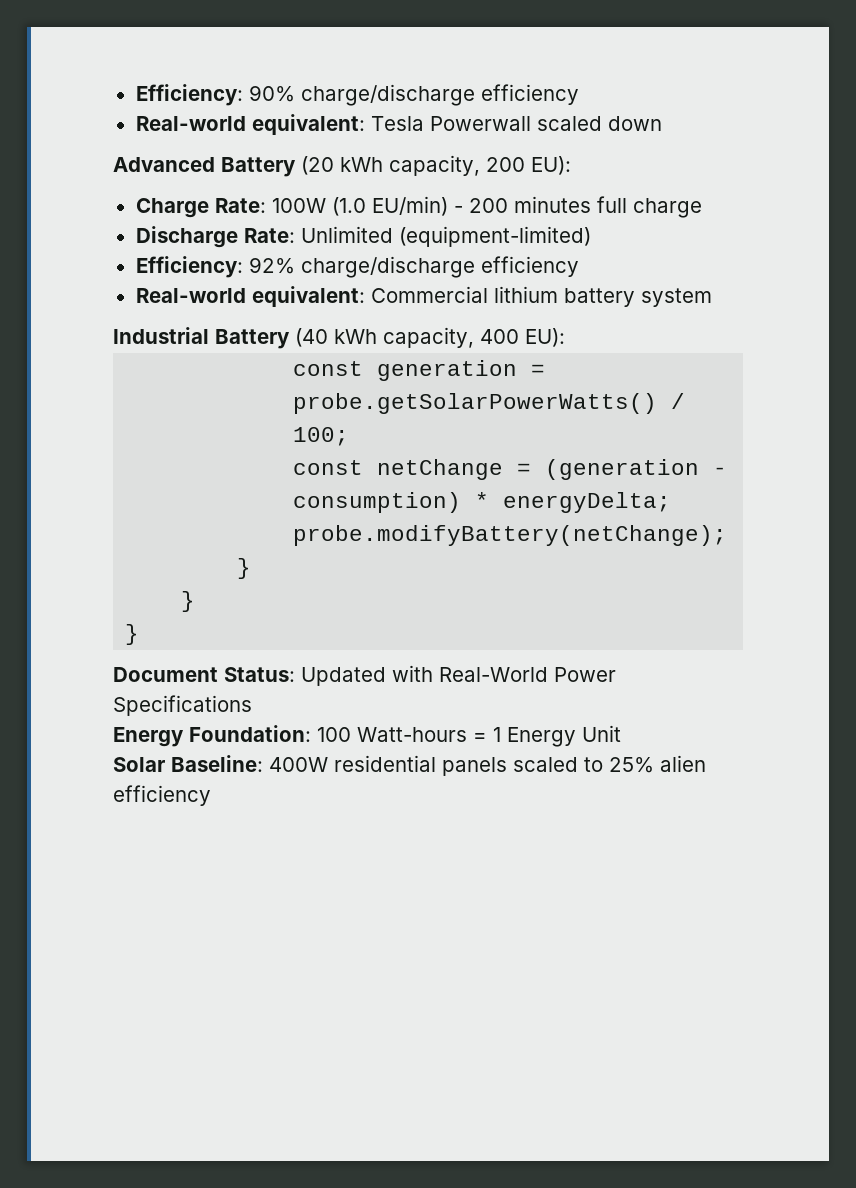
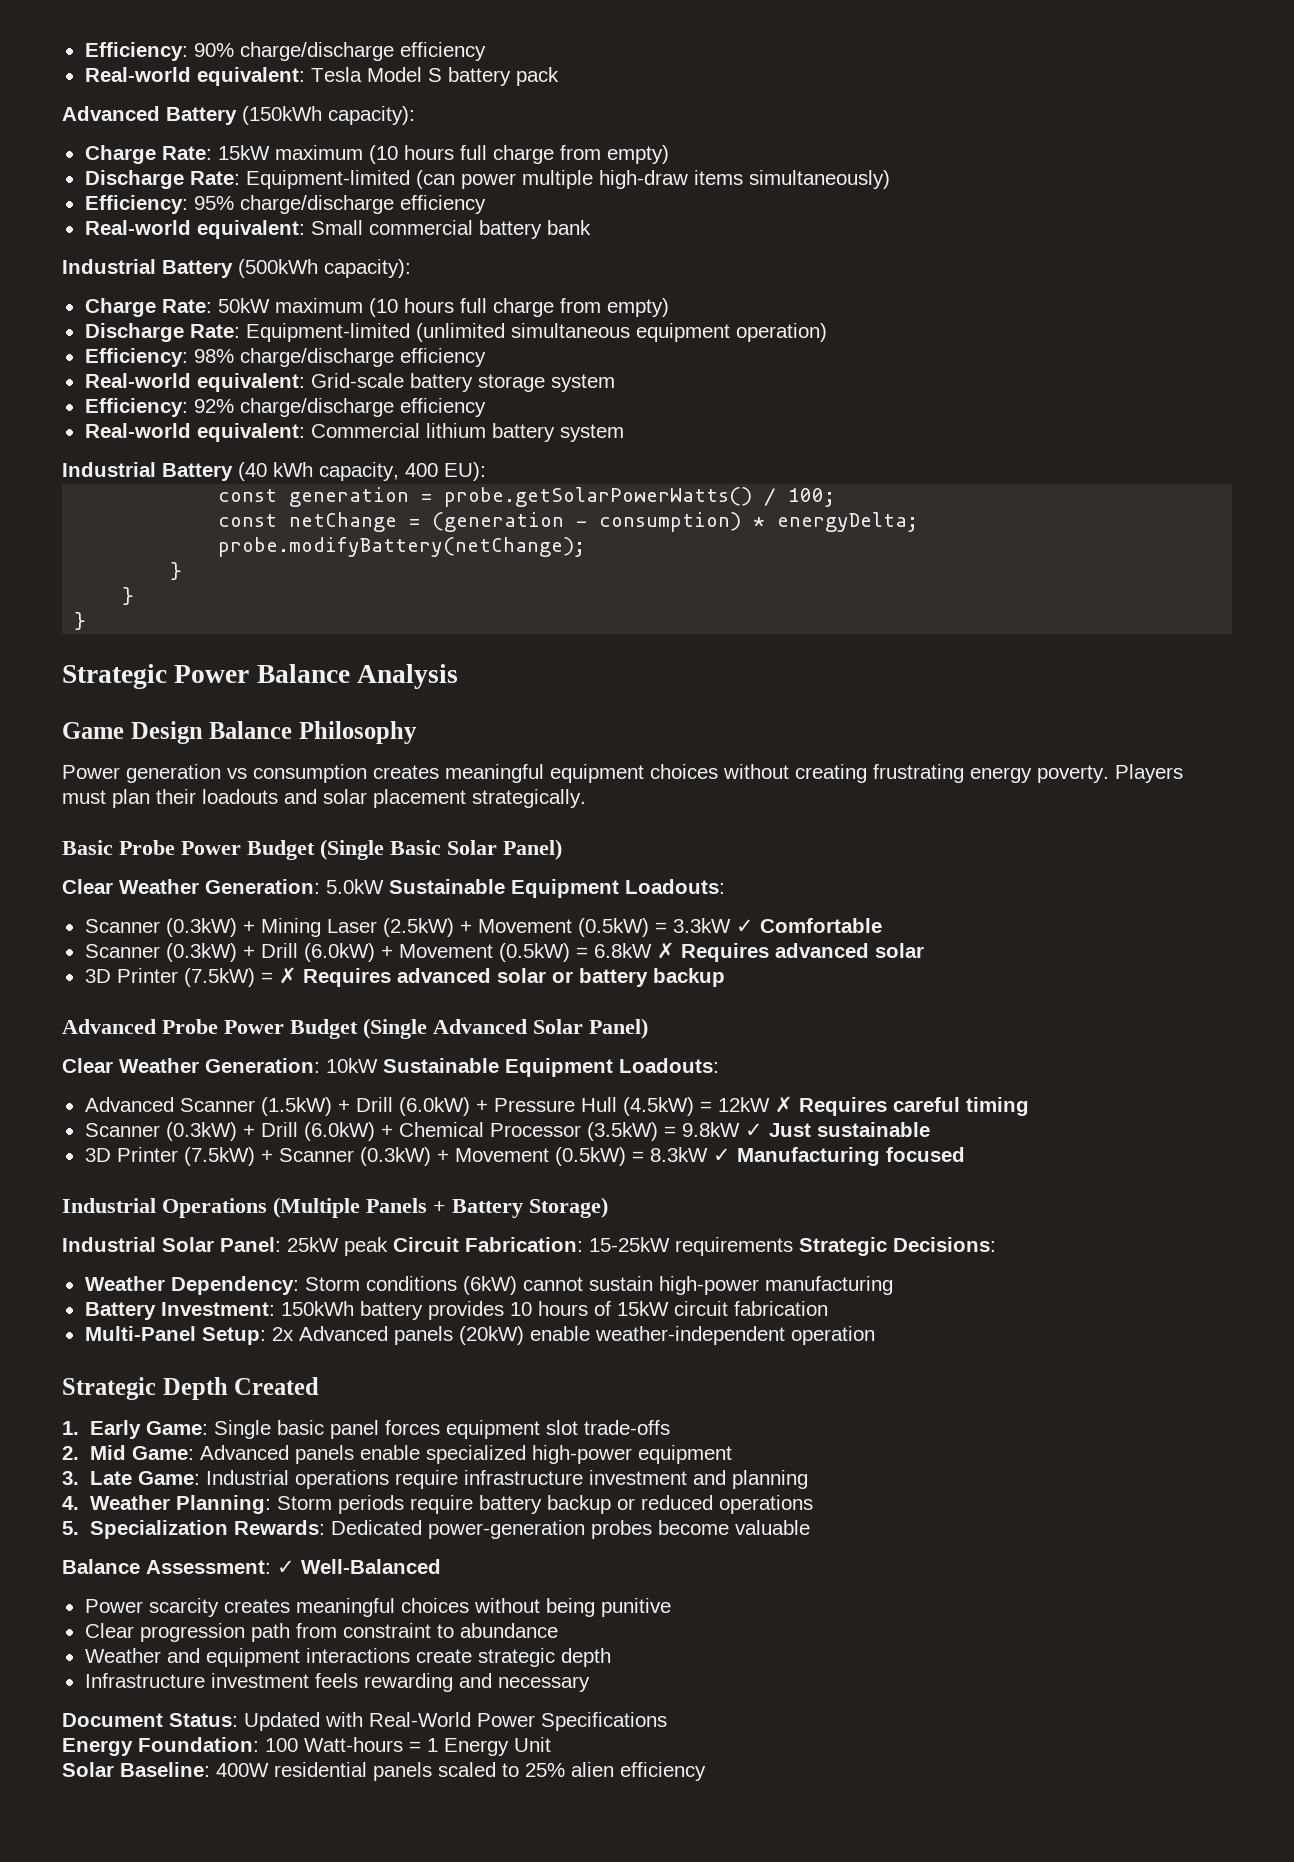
- Real-world equivalent: Tesla Powerwall scaled down
- Advanced Battery (20 kWh capacity, 200 EU):
- Charge Rate: 100W (1.0 EU/min) - 200 minutes full charge
- Discharge Rate: Unlimited (equipment-limited)
+ Real-world equivalent: Tesla Model S battery pack
+ Advanced Battery (150kWh capacity):
+ Charge Rate: 15kW maximum (10 hours full charge from empty)
+ Discharge Rate: Equipment-limited (can power multiple high-draw items simultaneously)
+ Efficiency: 95% charge/discharge efficiency
+ Real-world equivalent: Small commercial battery bank
+ Industrial Battery (500kWh capacity):
+ Charge Rate: 50kW maximum (10 hours full charge from empty)
+ Discharge Rate: Equipment-limited (unlimited simultaneous equipment operation)
+ Efficiency: 98% charge/discharge efficiency
+ Real-world equivalent: Grid-scale battery storage system
+ Strategic Power Balance Analysis
+ Game Design Balance Philosophy
+ Power generation vs consumption creates meaningful equipment choices without creating frustrating energy poverty. Players must plan their loadouts and solar placement strategically.
+ Basic Probe Power Budget (Single Basic Solar Panel)
+ Clear Weather Generation: 5.0kW Sustainable Equipment Loadouts:
+ Scanner (0.3kW) + Mining Laser (2.5kW) + Movement (0.5kW) = 3.3kW ✓ Comfortable
+ Scanner (0.3kW) + Drill (6.0kW) + Movement (0.5kW) = 6.8kW ✗ Requires advanced solar
+ 3D Printer (7.5kW) = ✗ Requires advanced solar or battery backup
+ Advanced Probe Power Budget (Single Advanced Solar Panel)
+ Clear Weather Generation: 10kW Sustainable Equipment Loadouts:
+ Advanced Scanner (1.5kW) + Drill (6.0kW) + Pressure Hull (4.5kW) = 12kW ✗ Requires careful timing
+ Scanner (0.3kW) + Drill (6.0kW) + Chemical Processor (3.5kW) = 9.8kW ✓ Just sustainable
+ 3D Printer (7.5kW) + Scanner (0.3kW) + Movement (0.5kW) = 8.3kW ✓ Manufacturing focused
+ Industrial Operations (Multiple Panels + Battery Storage)
+ Industrial Solar Panel: 25kW peak Circuit Fabrication: 15-25kW requirements Strategic Decisions:
+ Weather Dependency: Storm conditions (6kW) cannot sustain high-power manufacturing
+ Battery Investment: 150kWh battery provides 10 hours of 15kW circuit fabrication
+ Multi-Panel Setup: 2x Advanced panels (20kW) enable weather-independent operation
+ Strategic Depth Created
+ 1. Early Game: Single basic panel forces equipment slot trade-offs
+ 2. Mid Game: Advanced panels enable specialized high-power equipment
+ 3. Late Game: Industrial operations require infrastructure investment and planning
+ 4. Weather Planning: Storm periods require battery backup or reduced operations
+ 5. Specialization Rewards: Dedicated power-generation probes become valuable
+ Balance Assessment: ✓ Well-Balanced
+ Power scarcity creates meaningful choices without being punitive
+ Clear progression path from constraint to abundance
+ Weather and equipment interactions create strategic depth
+ Infrastructure investment feels rewarding and necessary

